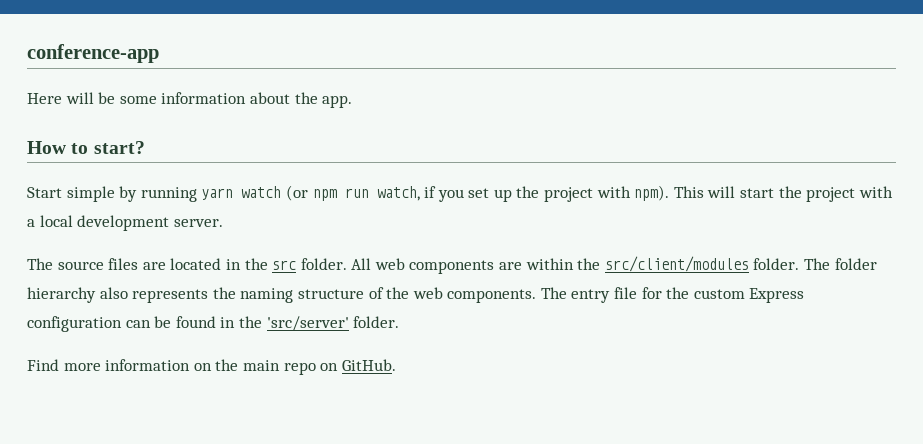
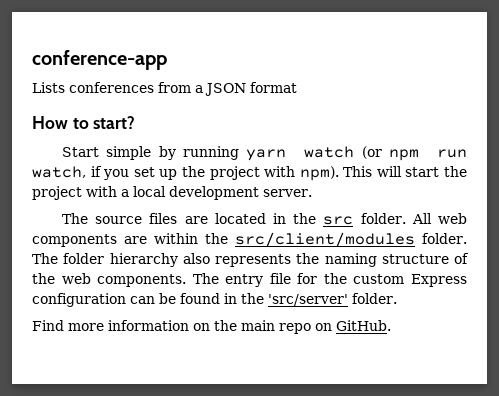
- Here will be some information about the app.
+ Lists conferences from a JSON format

